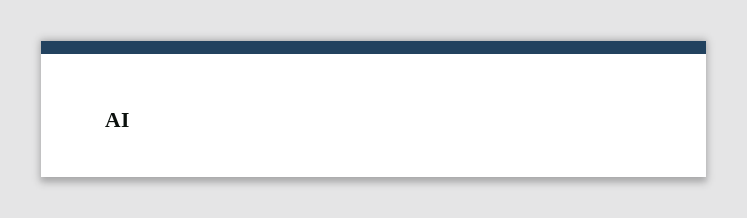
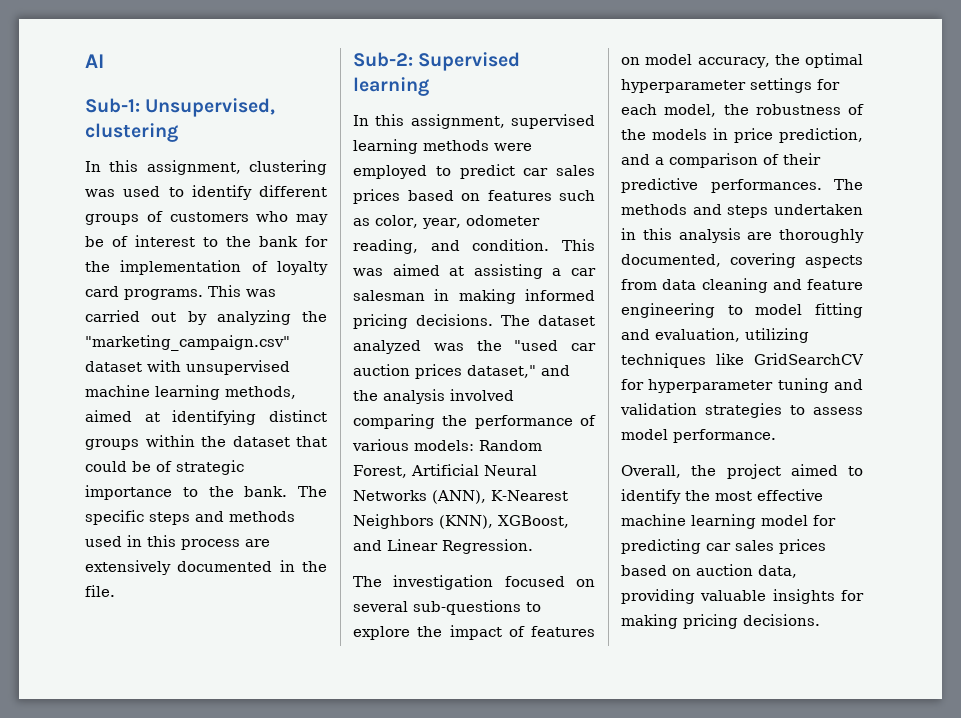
+ Sub-1: Unsupervised, clustering
+ In this assignment, clustering was used to identify different groups of customers who may be of interest to the bank for the implementation of loyalty card programs. This was carried out by analyzing the "marketing_campaign.csv" dataset with unsupervised machine learning methods, aimed at identifying distinct groups within the dataset that could be of strategic importance to the bank. The specific steps and methods used in this process are extensively documented in the file.
+ Sub-2: Supervised learning
+ In this assignment, supervised learning methods were employed to predict car sales prices based on features such as color, year, odometer reading, and condition. This was aimed at assisting a car salesman in making informed pricing decisions. The dataset analyzed was the "used car auction prices dataset," and the analysis involved comparing the performance of various models: Random Forest, Artificial Neural Networks (ANN), K-Nearest Neighbors (KNN), XGBoost, and Linear Regression.
+ The investigation focused on several sub-questions to explore the impact of features on model accuracy, the optimal hyperparameter settings for each model, the robustness of the models in price prediction, and a comparison of their predictive performances. The methods and steps undertaken in this analysis are thoroughly documented, covering aspects from data cleaning and feature engineering to model fitting and evaluation, utilizing techniques like GridSearchCV for hyperparameter tuning and validation strategies to assess model performance.
+ Overall, the project aimed to identify the most effective machine learning model for predicting car sales prices based on auction data, providing valuable insights for making pricing decisions.

